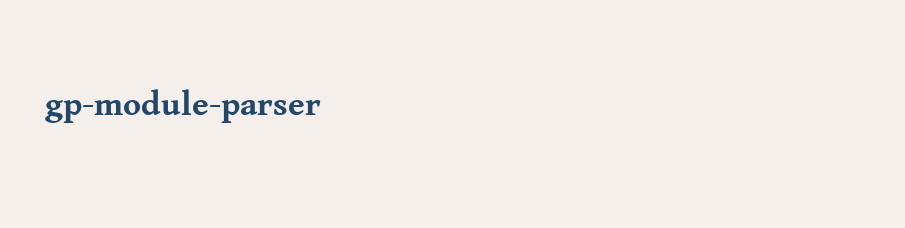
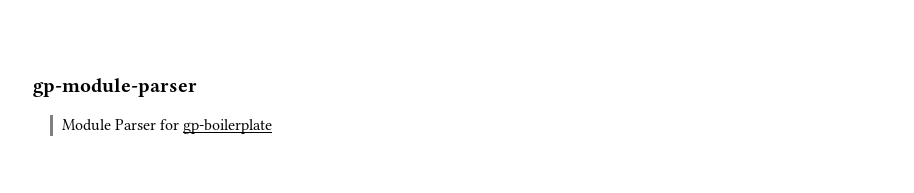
+ Module Parser for gp-boilerplate

